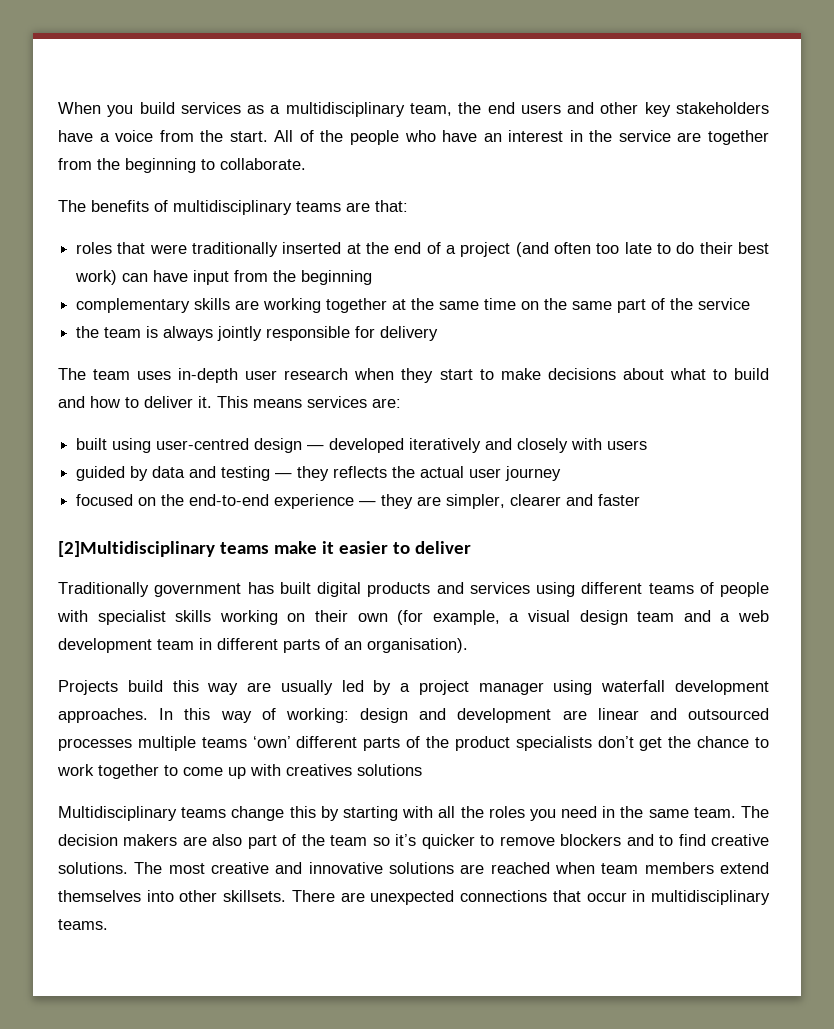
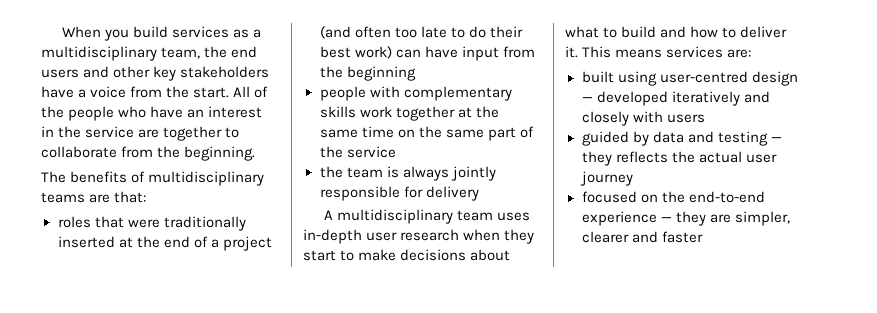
- All of the people who have an interest in the service are together from the beginning to collaborate.
+ All of the people who have an interest in the service are together to collaborate from the beginning.
- complementary skills are working together at the same time on the same part of the service
+ people with complementary skills work together at the same time on the same part of the service
- The team uses in-depth user research when they start to make decisions about what to build and how to deliver it.
+ A multidisciplinary team uses in-depth user research when they start to make decisions about what to build and how to deliver it.
- [2]Multidisciplinary teams make it easier to deliver
- Traditionally government has built digital products and services using different teams of people with specialist skills working on their own (for example, a visual design team and a web development team in different parts of an organisation).
- Projects build this way are usually led by a project manager using waterfall development approaches. In this way of working: design and development are linear and outsourced processes multiple teams ‘own’ different parts of the product specialists don’t get the chance to work together to come up with creatives solutions
- Multidisciplinary teams change this by starting with all the roles you need in the same team. The decision makers are also part of the team so it’s quicker to remove blockers and to find creative solutions. The most creative and innovative solutions are reached when team members extend themselves into other skillsets. There are unexpected connections that occur in multidisciplinary teams.

